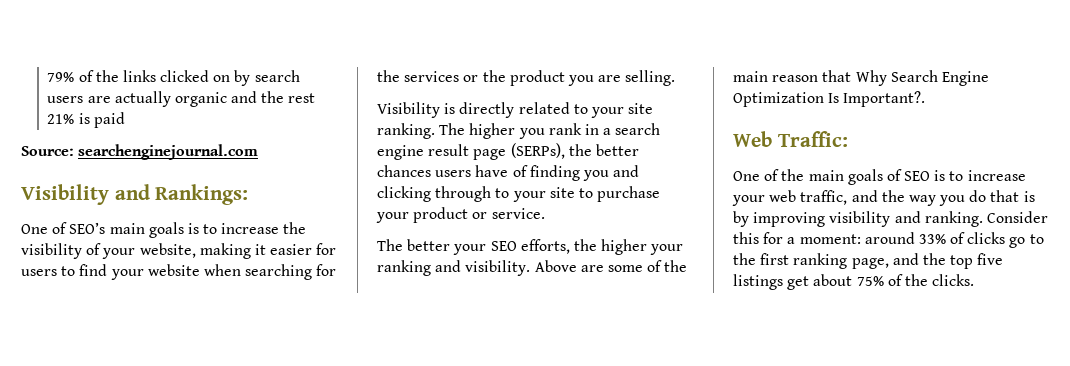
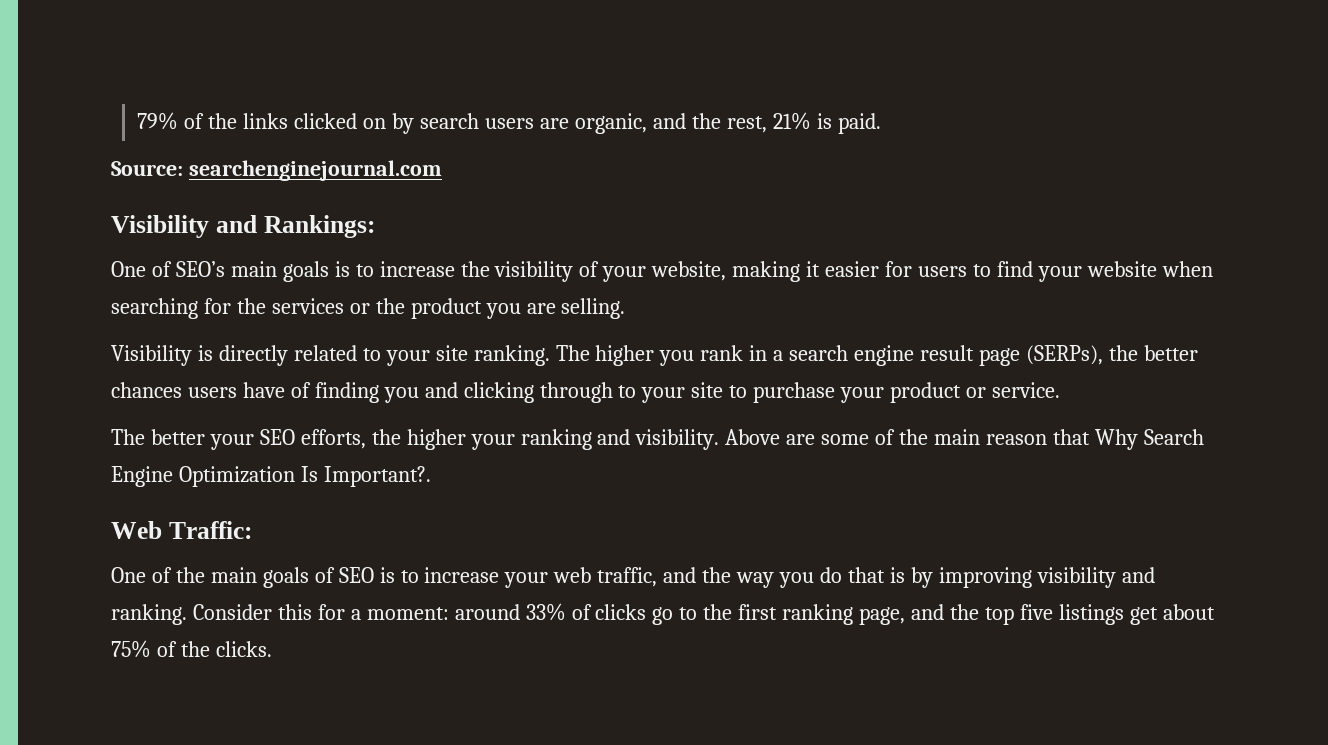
- 79% of the links clicked on by search users are actually organic and the rest 21% is paid
+ 79% of the links clicked on by search users are organic, and the rest, 21% is paid.

